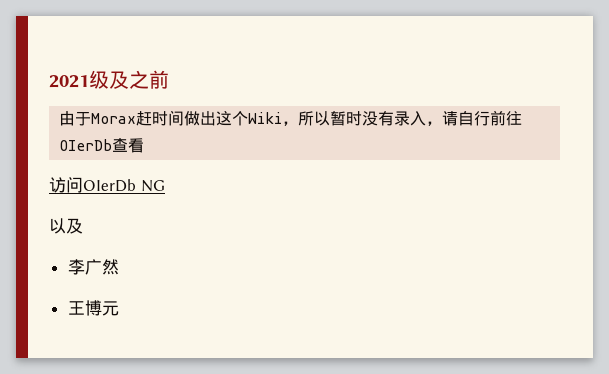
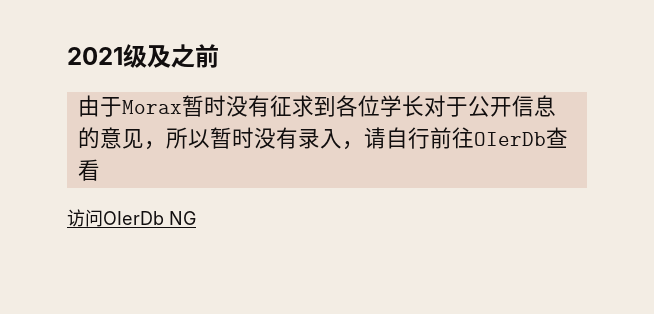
- 由于Morax赶时间做出这个Wiki，所以暂时没有录入，请自行前往OIerDb查看
+ 由于Morax暂时没有征求到各位学长对于公开信息的意见，所以暂时没有录入，请自行前往OIerDb查看
- 以及
- 李广然
- 王博元

